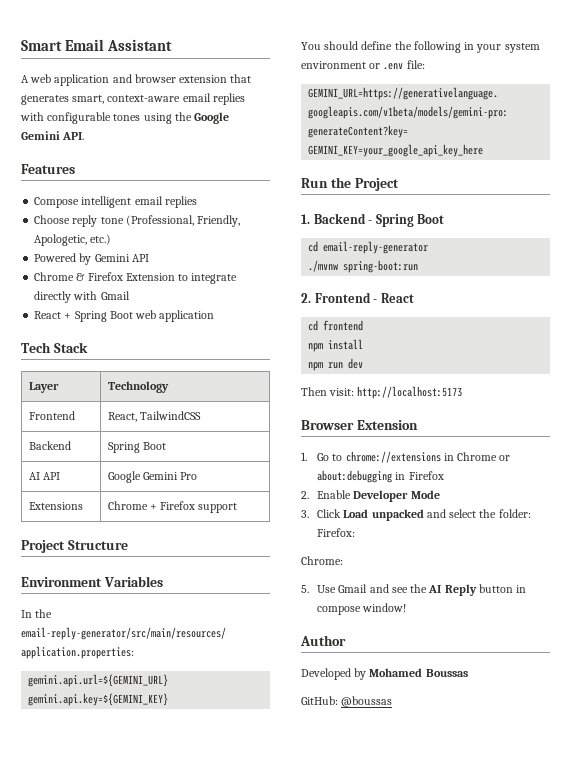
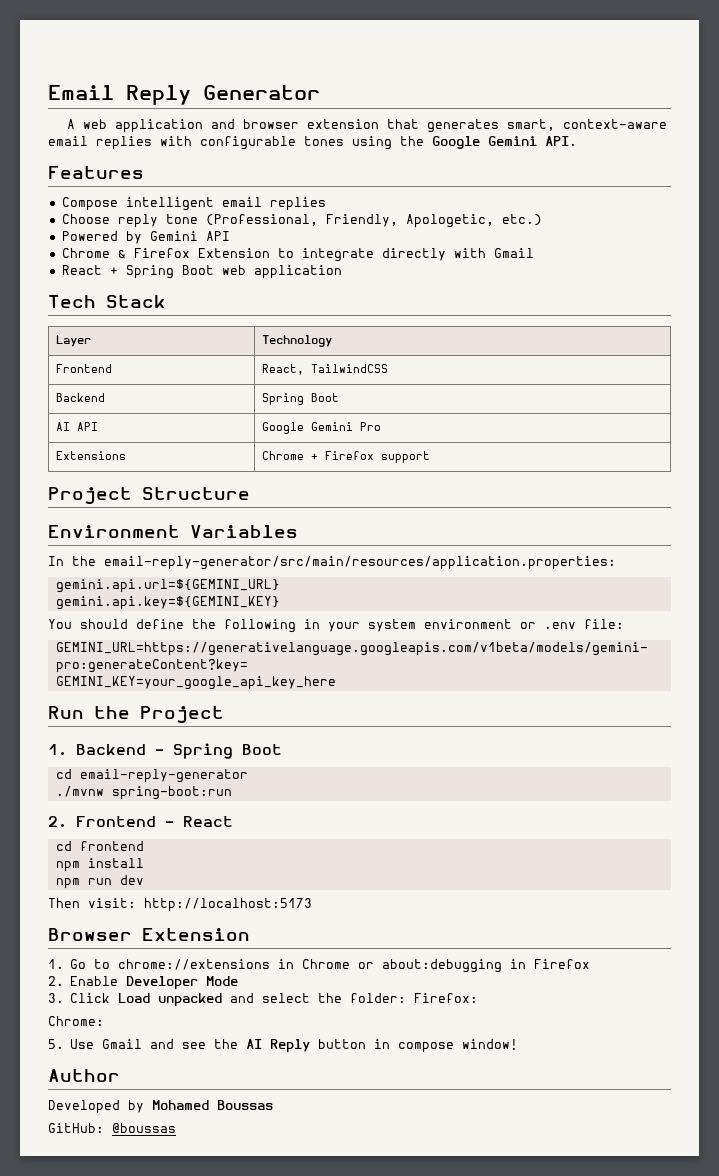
- Smart Email Assistant
+ Email Reply Generator

